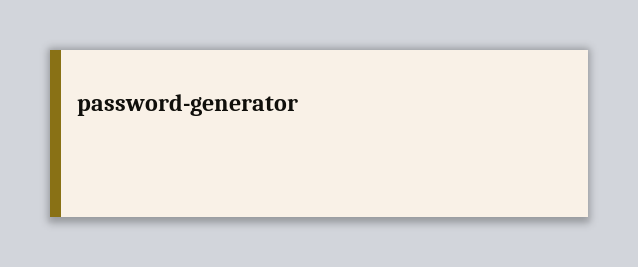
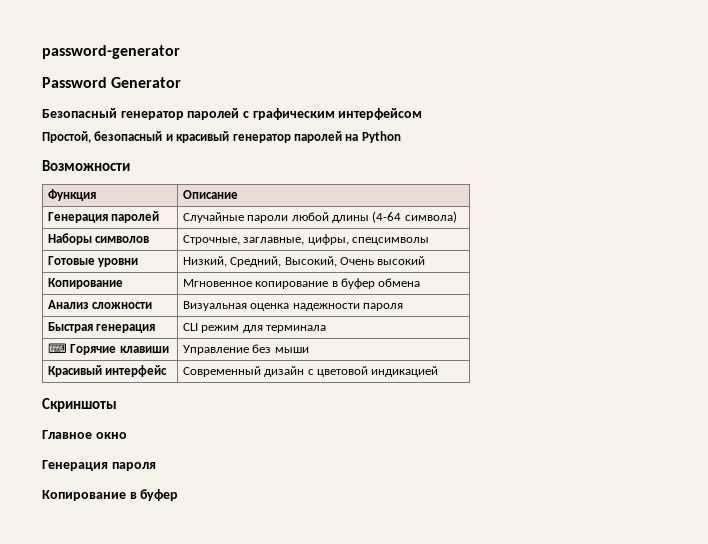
+ Password Generator
+ Безопасный генератор паролей с графическим интерфейсом
+ Простой, безопасный и красивый генератор паролей на Python
+ Возможности
+ Функция | Описание
+ Генерация паролей | Случайные пароли любой длины (4-64 символа)
+ Наборы символов | Строчные, заглавные, цифры, спецсимволы
+ Готовые уровни | Низкий, Средний, Высокий, Очень высокий
+ Копирование | Мгновенное копирование в буфер обмена
+ Анализ сложности | Визуальная оценка надежности пароля
+ Быстрая генерация | CLI режим для терминала
+ ⌨ Горячие клавиши | Управление без мыши
+ Красивый интерфейс | Современный дизайн с цветовой индикацией
+ Скриншоты
+ Главное окно
+ Генерация пароля
+ Копирование в буфер

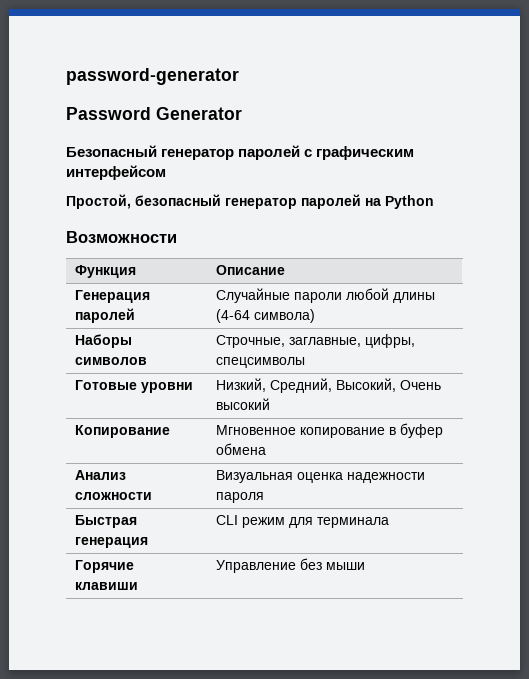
- Простой, безопасный и красивый генератор паролей на Python
+ Простой, безопасный генератор паролей на Python
- ⌨ Горячие клавиши | Управление без мыши
+ Горячие клавиши | Управление без мыши
- Красивый интерфейс | Современный дизайн с цветовой индикацией
- Скриншоты
- Главное окно
- Генерация пароля
- Копирование в буфер

